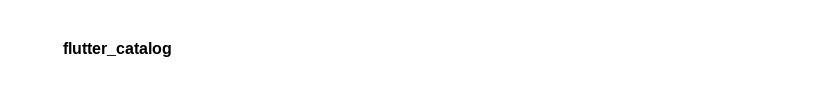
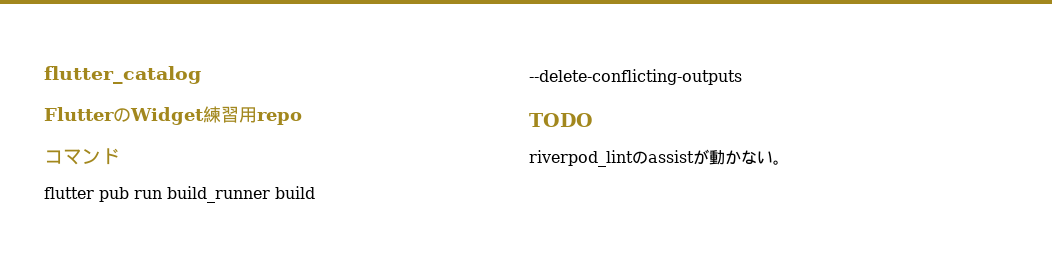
+ FlutterのWidget練習用repo
+ コマンド
+ flutter pub run build_runner build --delete-conflicting-outputs
+ TODO
+ riverpod_lintのassistが動かない。

